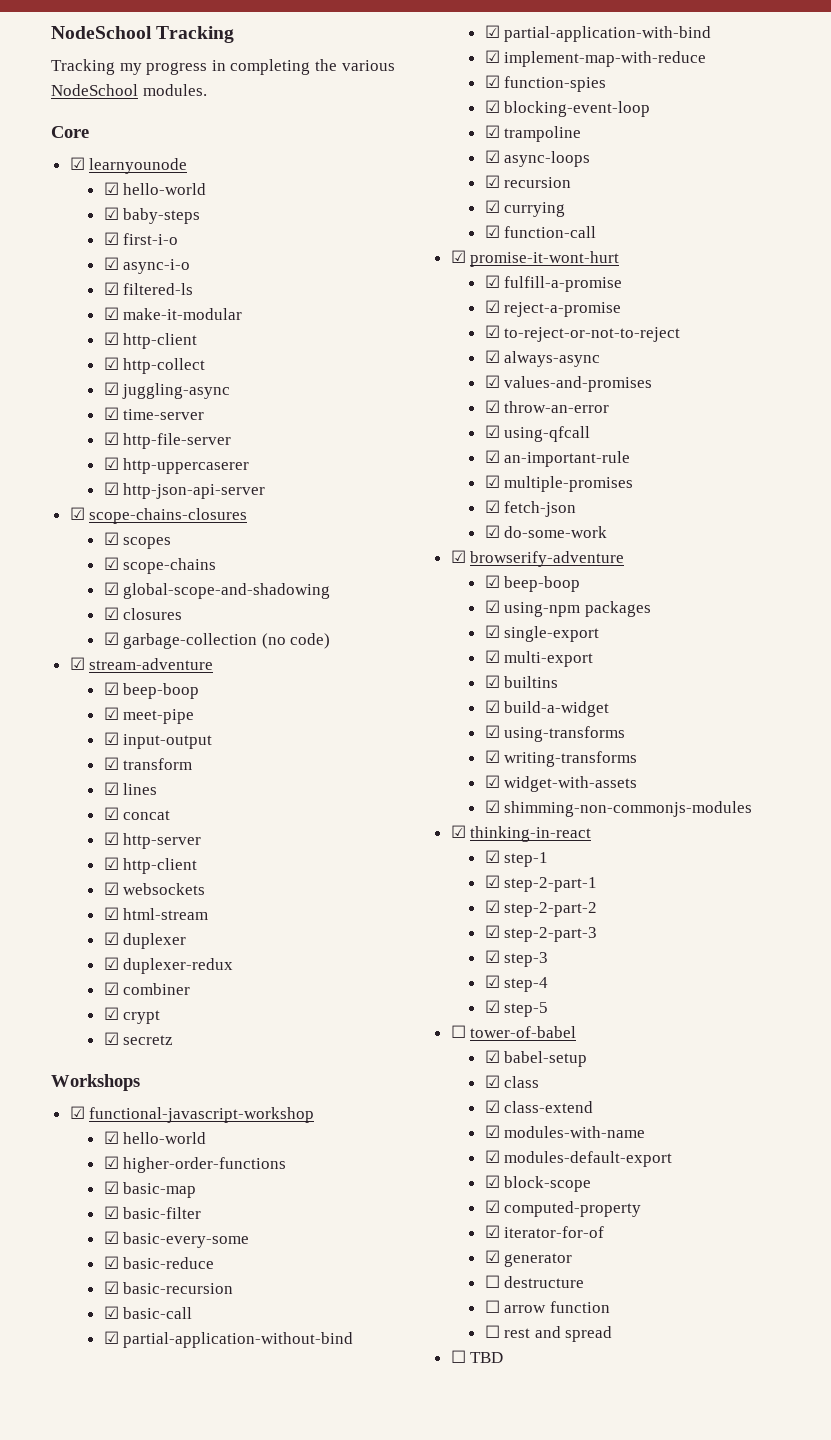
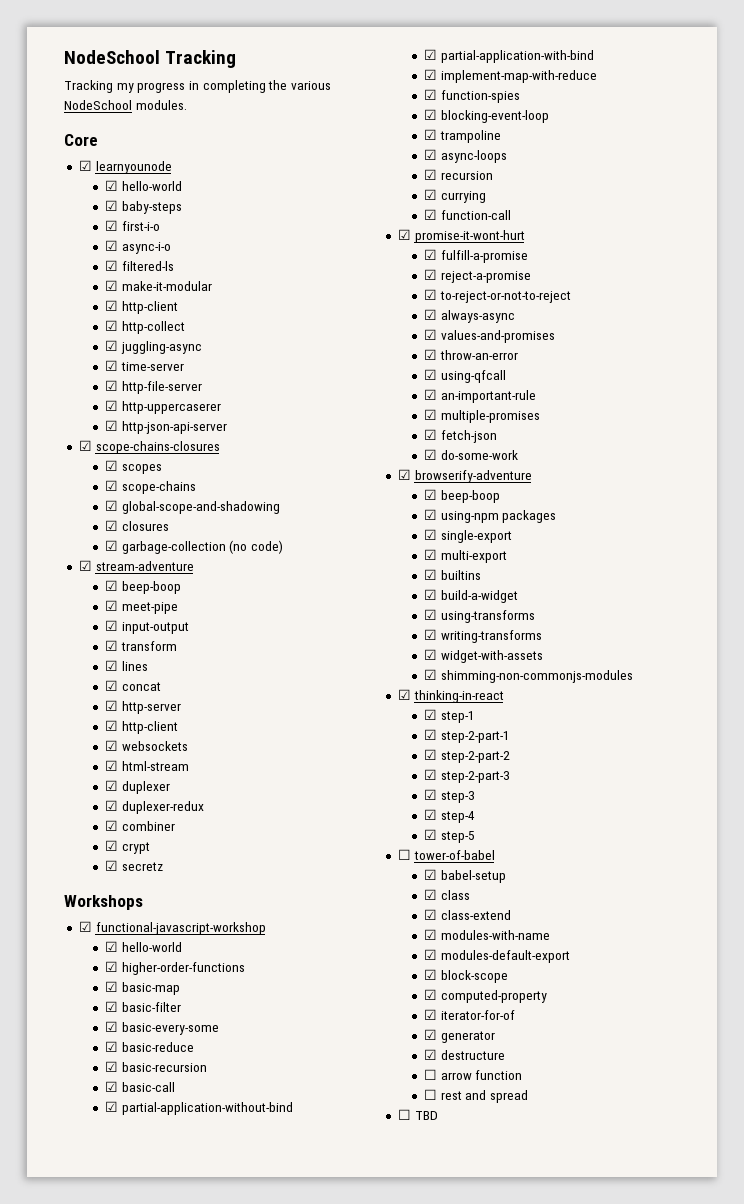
- ☐ destructure
+ ☑ destructure

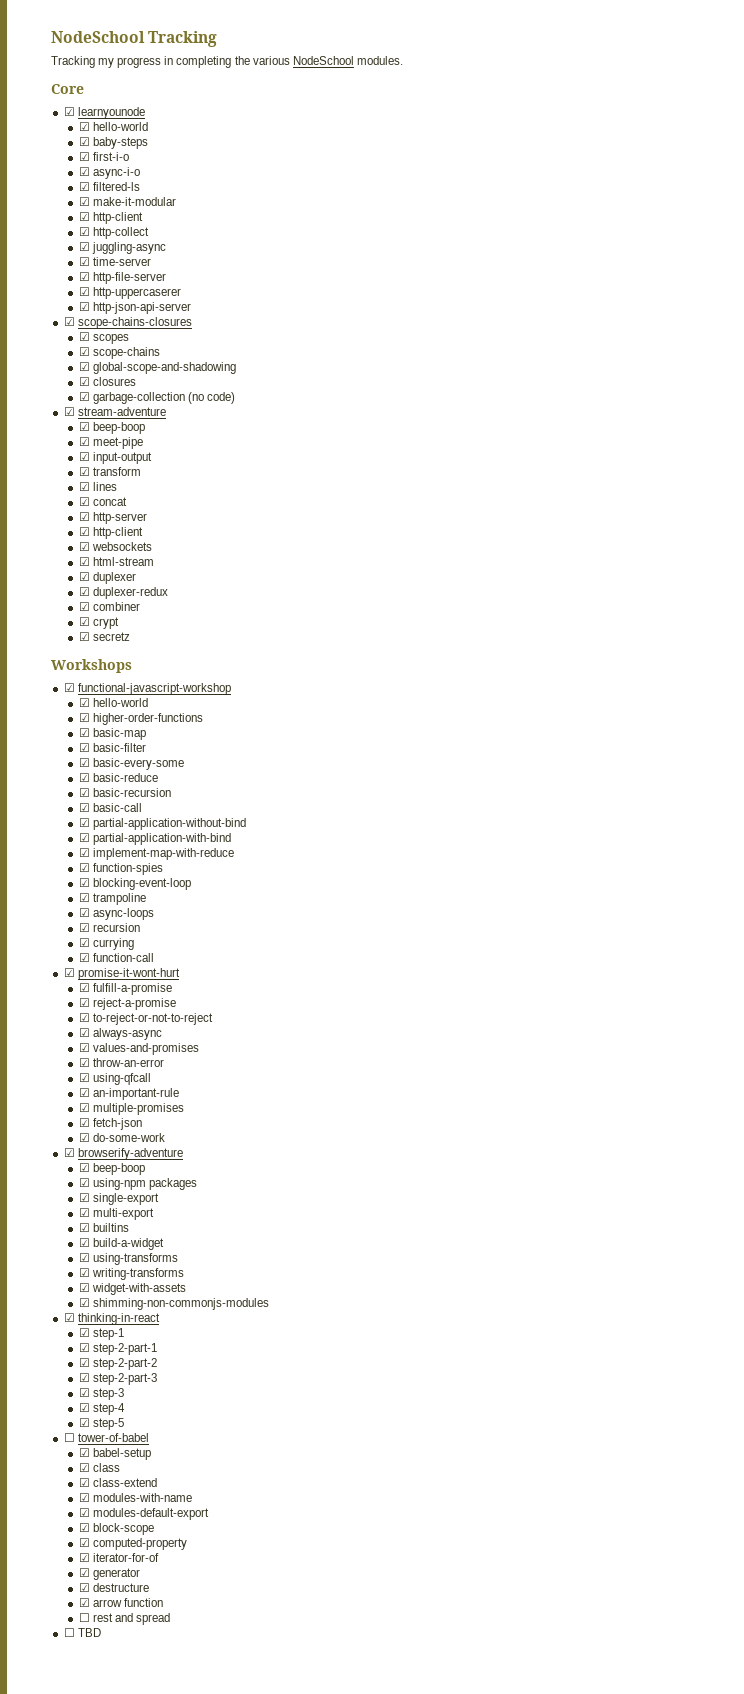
- ☐ arrow function
+ ☑ arrow function

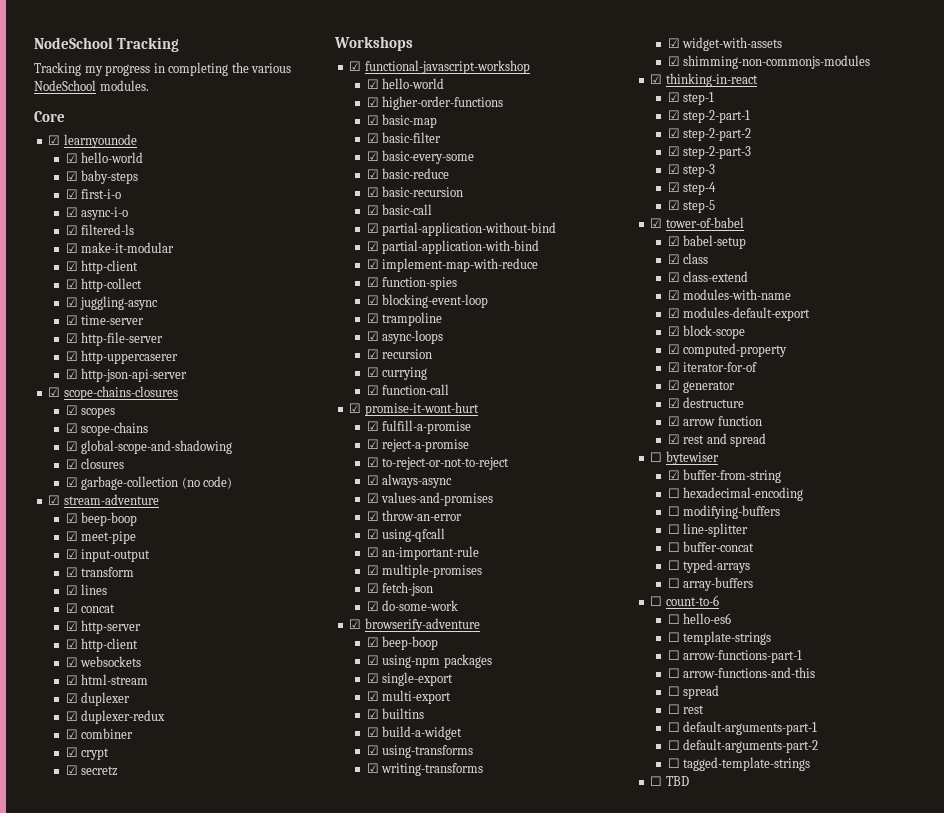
- ☐ tower-of-babel
+ ☑ tower-of-babel
- ☐ rest and spread
+ ☑ rest and spread
+ ☐ bytewiser
+ ☑ buffer-from-string
+ ☐ hexadecimal-encoding
+ ☐ modifying-buffers
+ ☐ line-splitter
+ ☐ buffer-concat
+ ☐ typed-arrays
+ ☐ array-buffers
+ ☐ count-to-6
+ ☐ hello-es6
+ ☐ template-strings
+ ☐ arrow-functions-part-1
+ ☐ arrow-functions-and-this
+ ☐ spread
+ ☐ rest
+ ☐ default-arguments-part-1
+ ☐ default-arguments-part-2
+ ☐ tagged-template-strings

